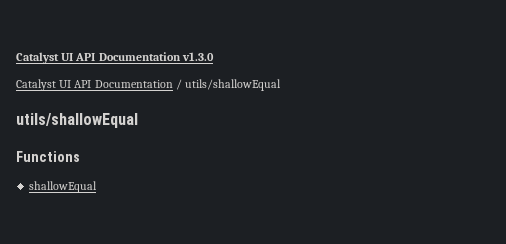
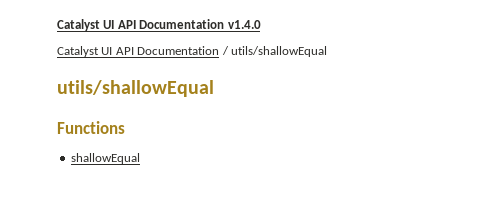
- Catalyst UI API Documentation v1.3.0
+ Catalyst UI API Documentation v1.4.0

